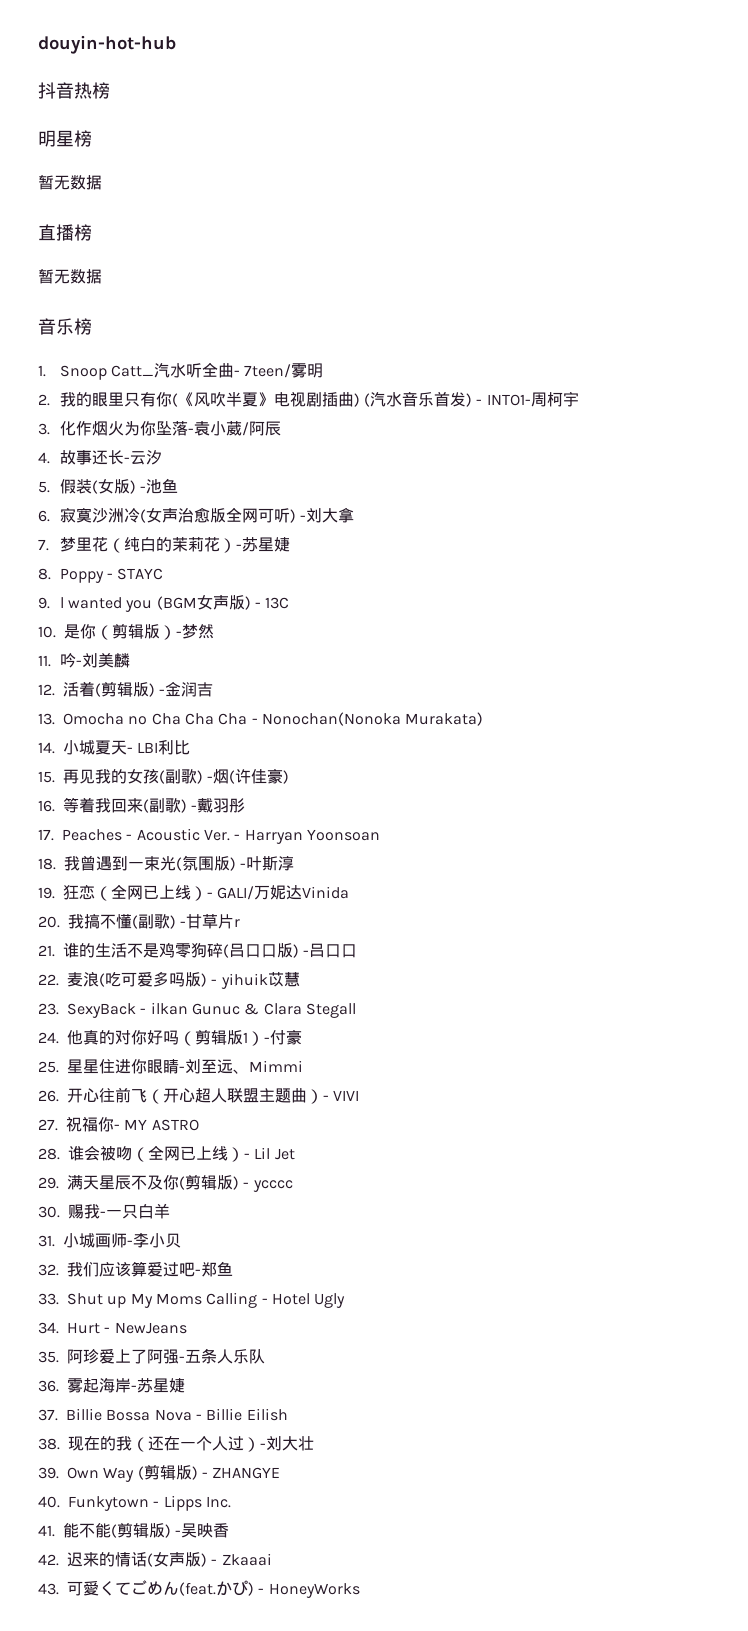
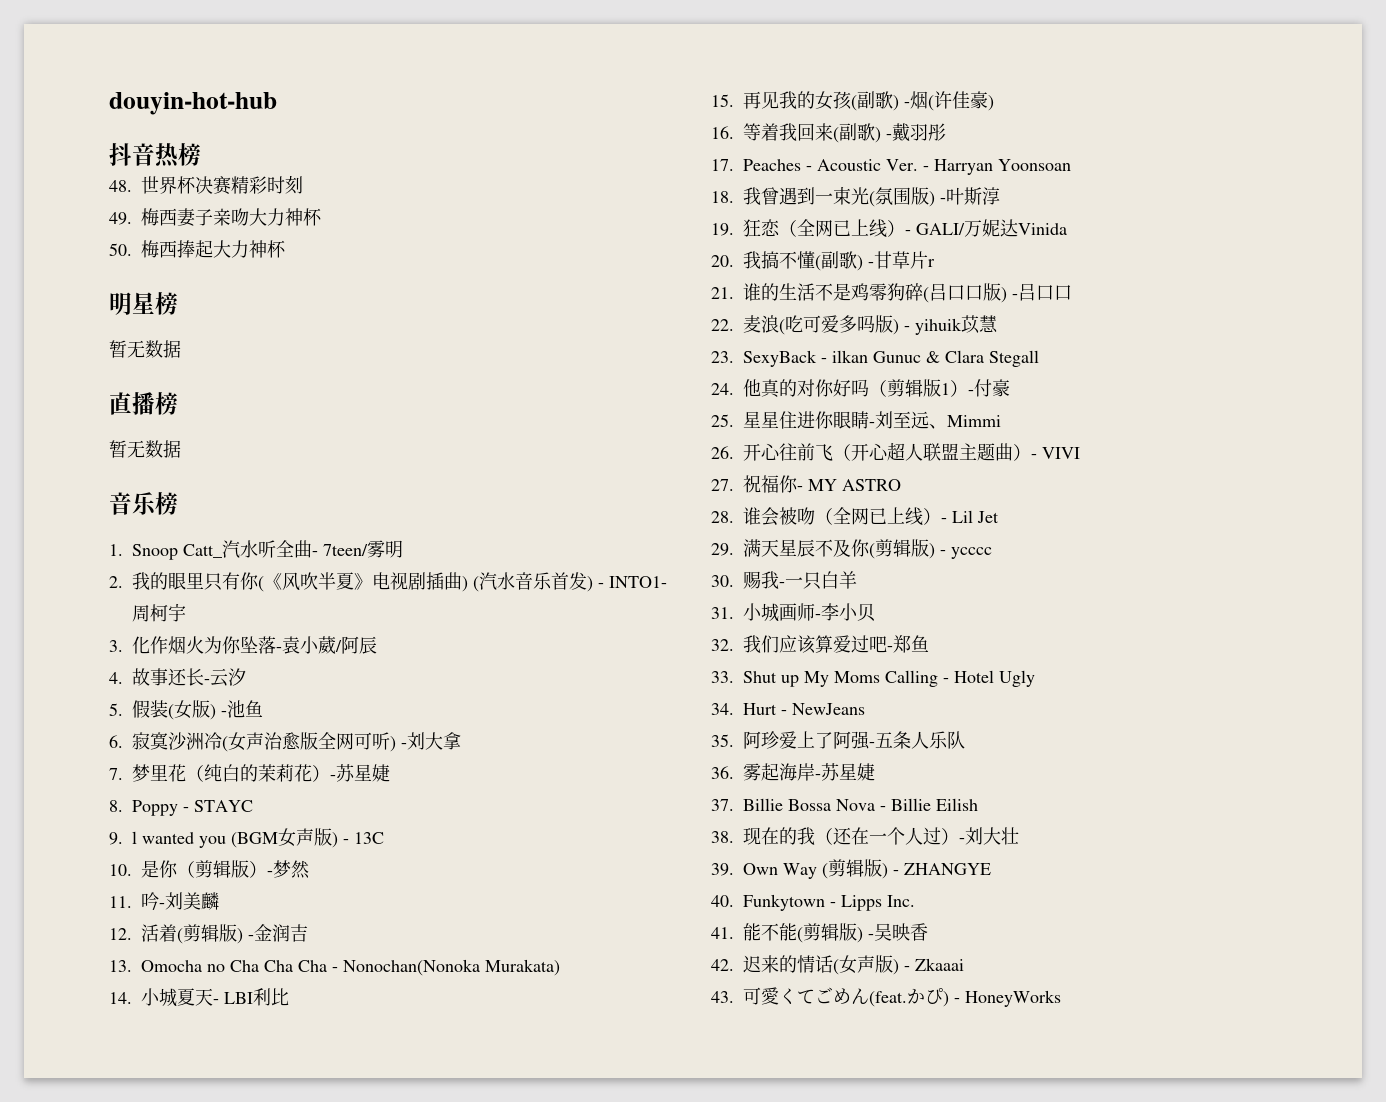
+ 48.世界杯决赛精彩时刻
+ 49.梅西妻子亲吻大力神杯
+ 50.梅西捧起大力神杯

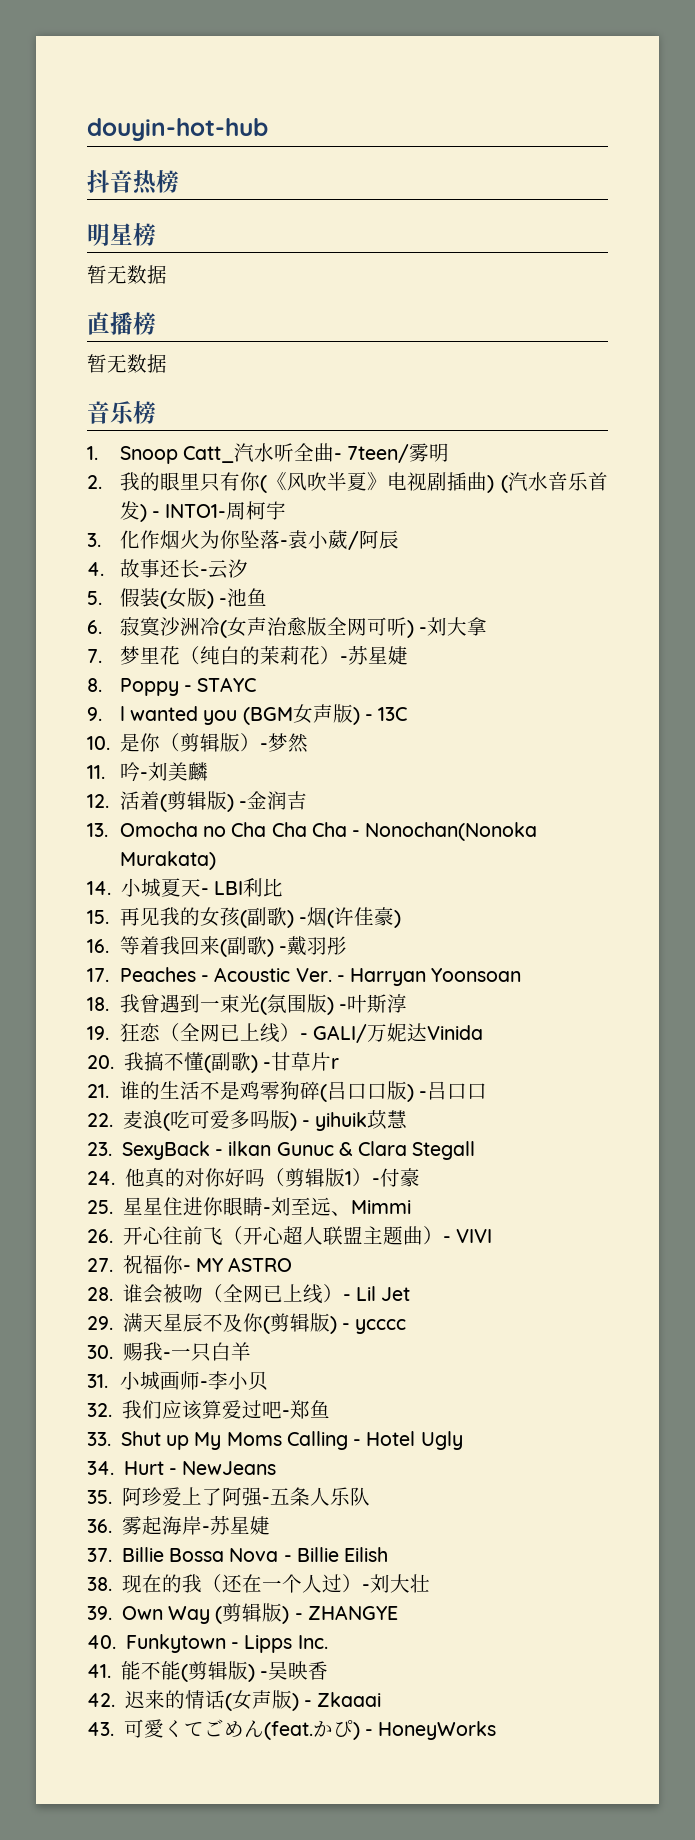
- 48.世界杯决赛精彩时刻
- 49.梅西妻子亲吻大力神杯
- 50.梅西捧起大力神杯

